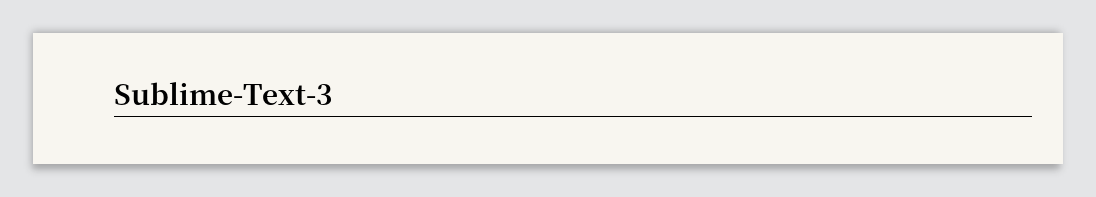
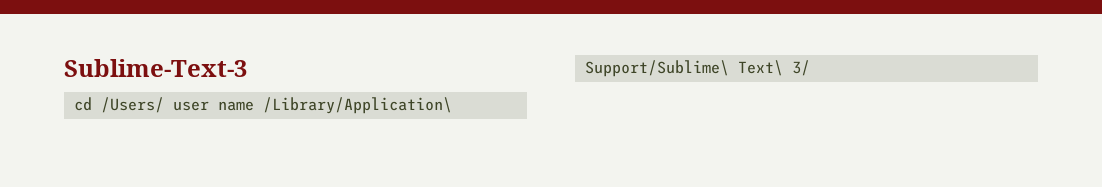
+ cd /Users/ user name /Library/Application\ Support/Sublime\ Text\ 3/

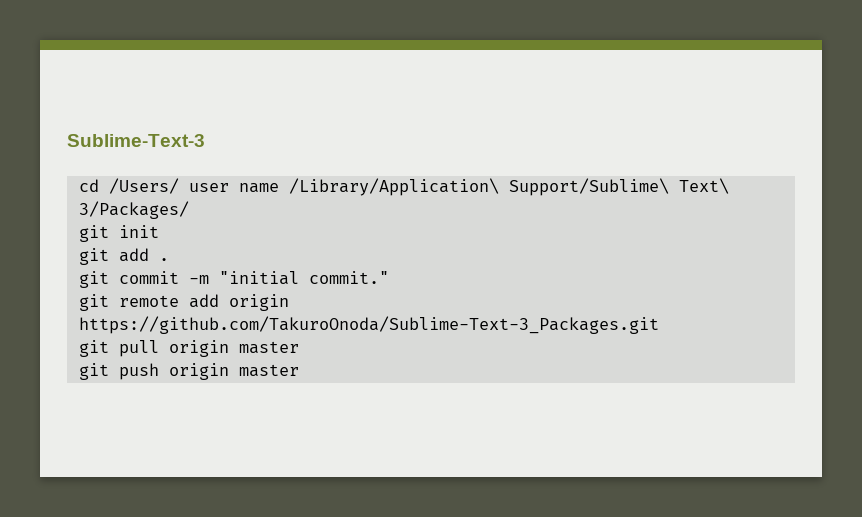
- cd /Users/ user name /Library/Application\ Support/Sublime\ Text\ 3/
+ cd /Users/ user name /Library/Application\ Support/Sublime\ Text\ 3/Packages/
+ git init
+ git add .
+ git commit -m "initial commit."
+ git remote add origin https://github.com/TakuroOnoda/Sublime-Text-3_Packages.git
+ git pull origin master
+ git push origin master

